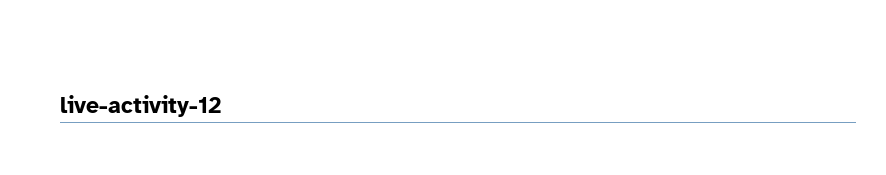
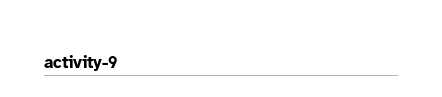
- live-activity-12
+ activity-9

